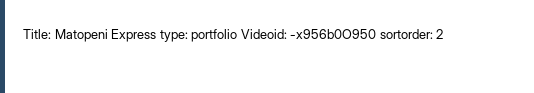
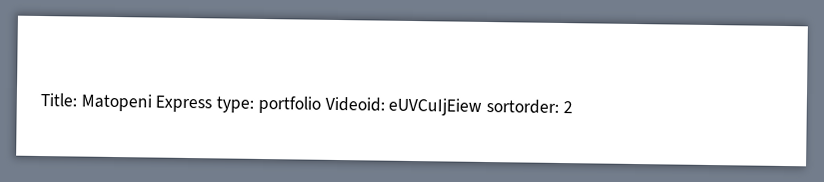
- Title: Matopeni Express type: portfolio Videoid: -x956b0O950 sortorder: 2
+ Title: Matopeni Express type: portfolio Videoid: eUVCuIjEiew sortorder: 2

